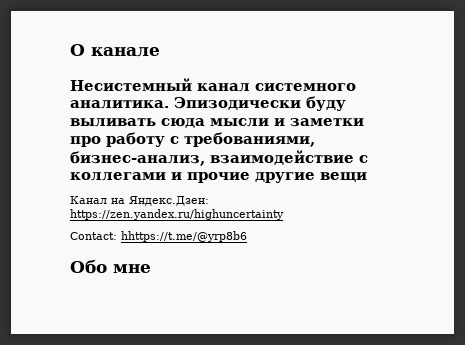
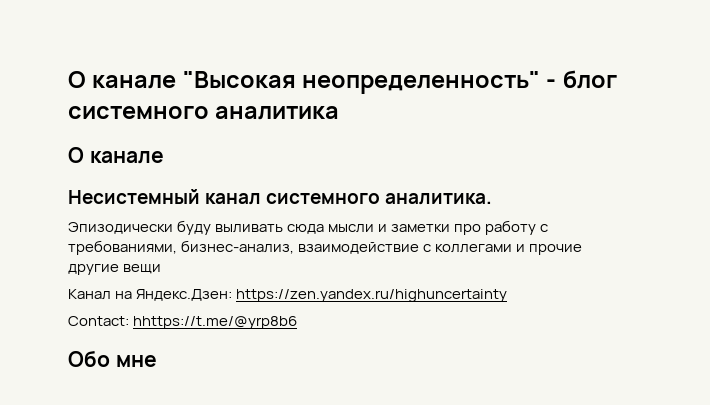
+ О канале "Высокая неопределенность" - блог системного аналитика
- Несистемный канал системного аналитика. Эпизодически буду выливать сюда мысли и заметки про работу с требованиями, бизнес-анализ, взаимодействие с коллегами и прочие другие вещи
+ Несистемный канал системного аналитика.
+ Эпизодически буду выливать сюда мысли и заметки про работу с требованиями, бизнес-анализ, взаимодействие с коллегами и прочие другие вещи

